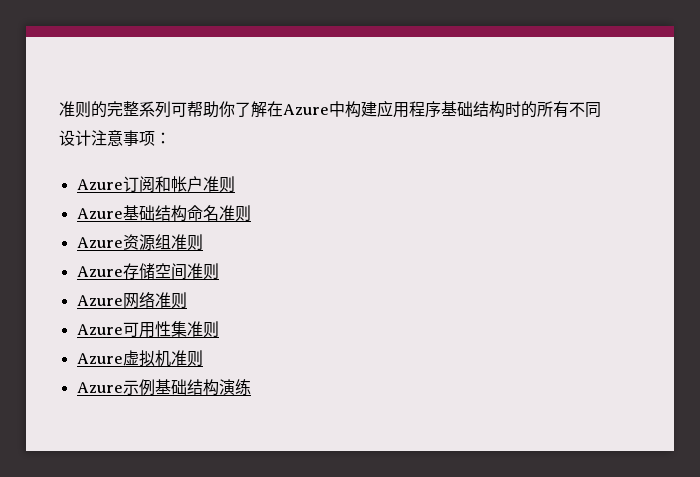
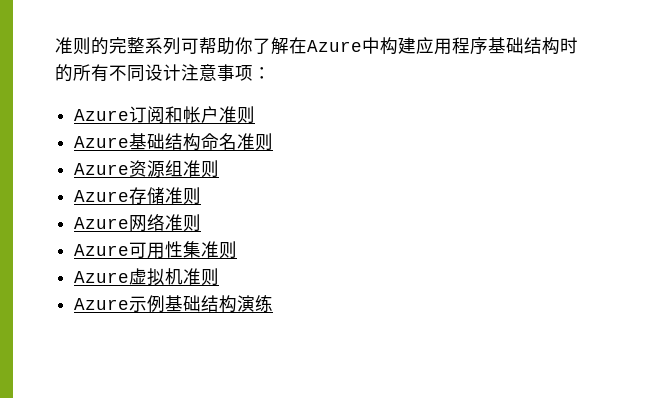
- Azure存储空间准则
+ Azure存储准则

